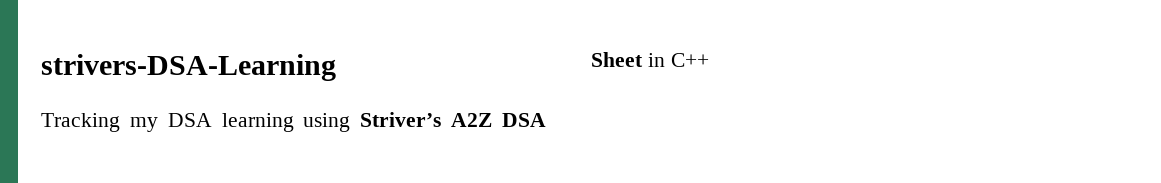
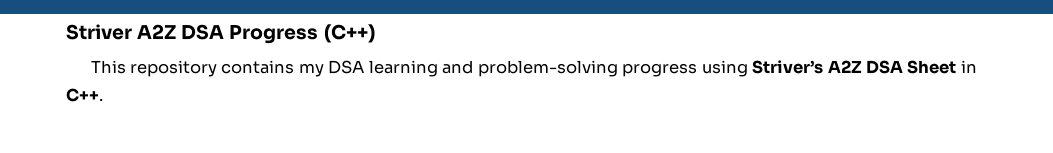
- strivers-DSA-Learning
- Tracking my DSA learning using Striver’s A2Z DSA Sheet in C++
+ Striver A2Z DSA Progress (C++)
+ This repository contains my DSA learning and problem-solving progress using Striver’s A2Z DSA Sheet in C++.

